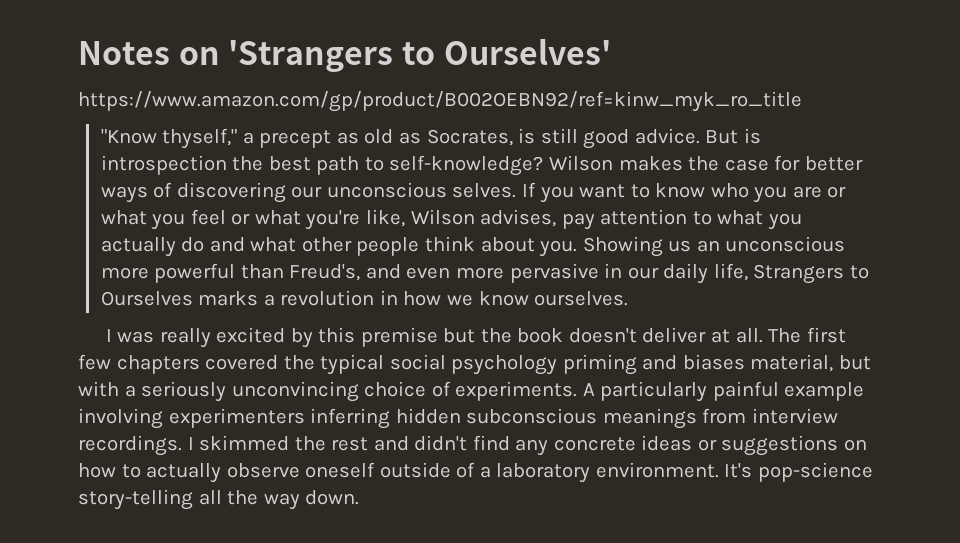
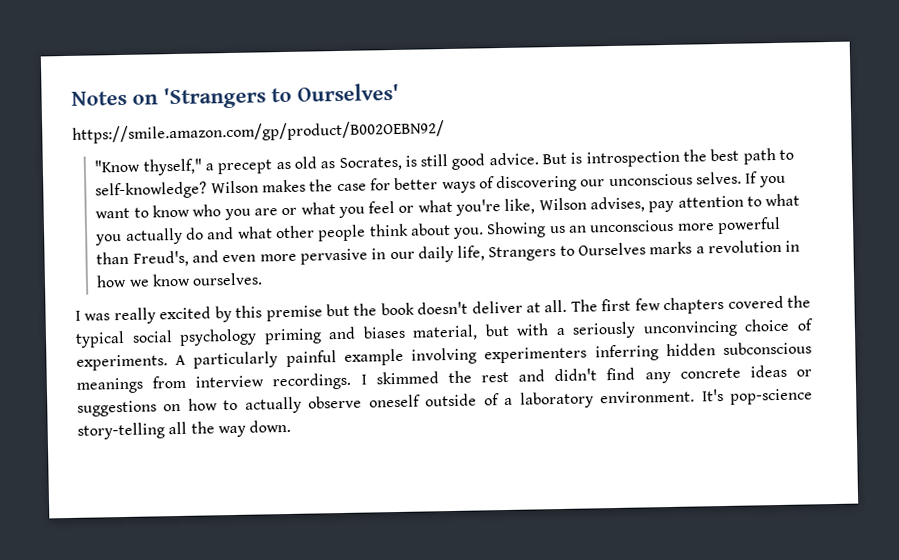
- https://www.amazon.com/gp/product/B002OEBN92/ref=kinw_myk_ro_title
+ https://smile.amazon.com/gp/product/B002OEBN92/

